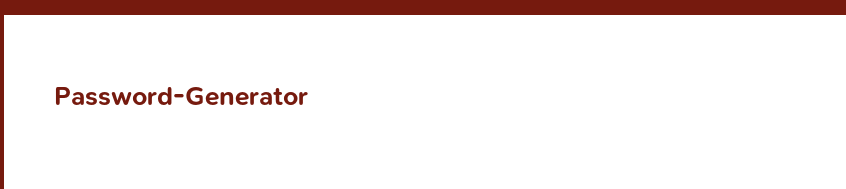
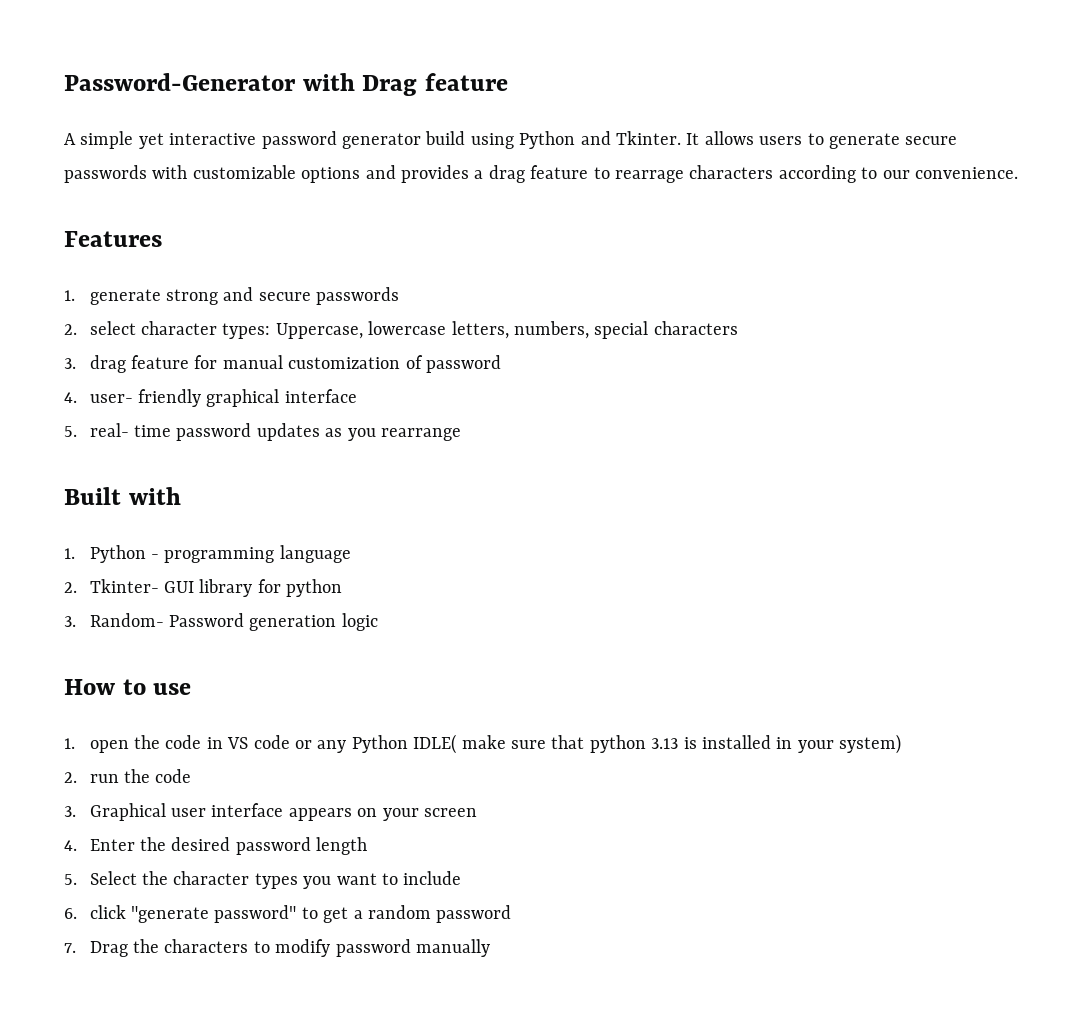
- Password-Generator
+ Password-Generator with Drag feature
+ A simple yet interactive password generator build using Python and Tkinter. It allows users to generate secure passwords with customizable options and provides a drag feature to rearrage characters according to our convenience.
+ Features
+ 1. generate strong and secure passwords
+ 2. select character types: Uppercase, lowercase letters, numbers, special characters
+ 3. drag feature for manual customization of password
+ 4. user- friendly graphical interface
+ 5. real- time password updates as you rearrange
+ Built with
+ 1. Python - programming language
+ 2. Tkinter- GUI library for python
+ 3. Random- Password generation logic
+ How to use
+ 1. open the code in VS code or any Python IDLE( make sure that python 3.13 is installed in your system)
+ 2. run the code
+ 3. Graphical user interface appears on your screen
+ 4. Enter the desired password length
+ 5. Select the character types you want to include
+ 6. click "generate password" to get a random password
+ 7. Drag the characters to modify password manually

